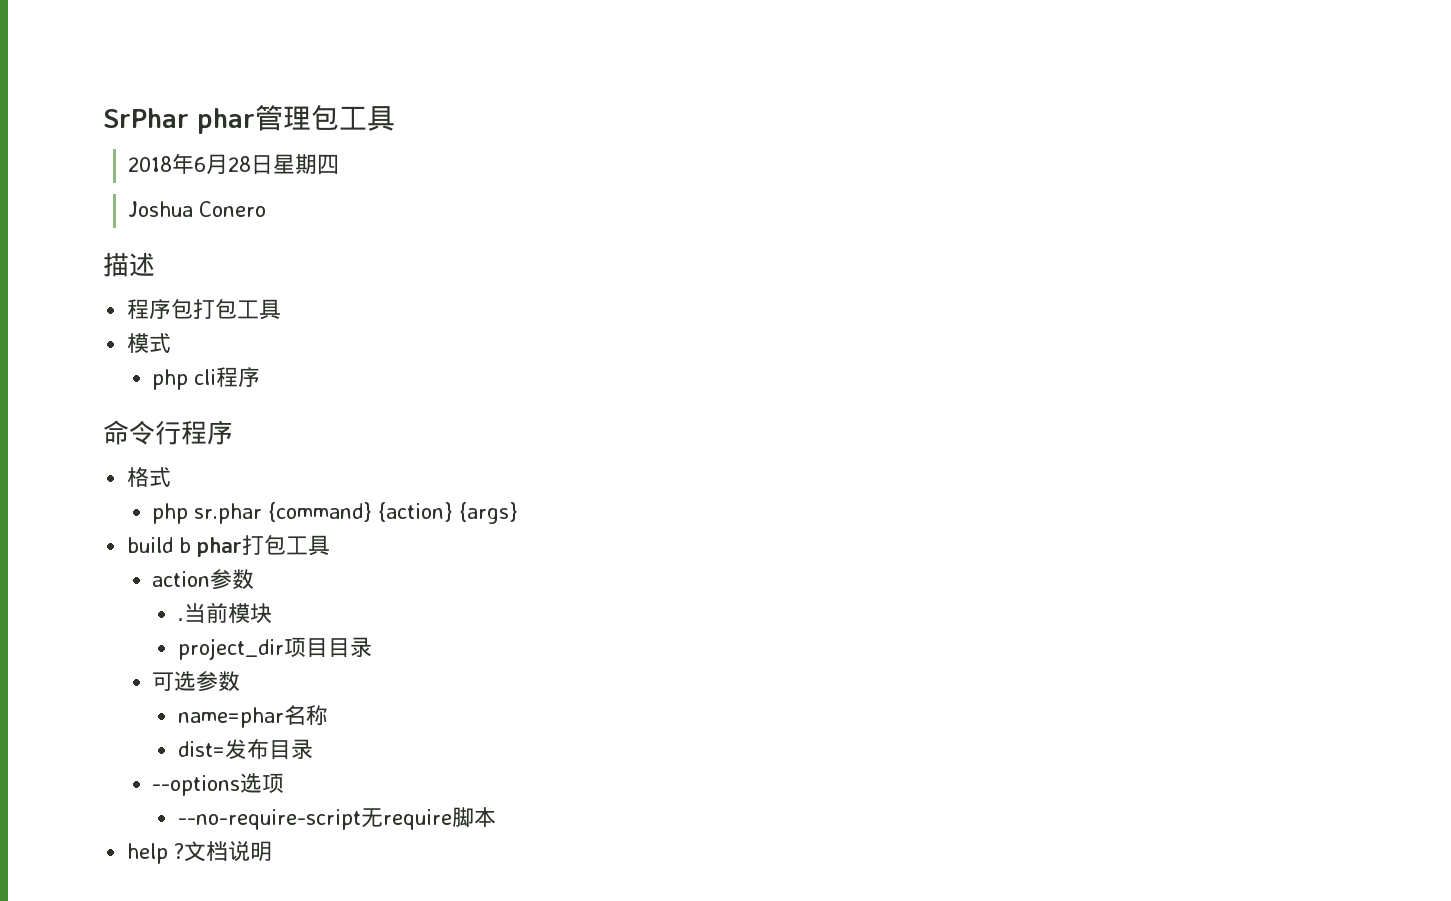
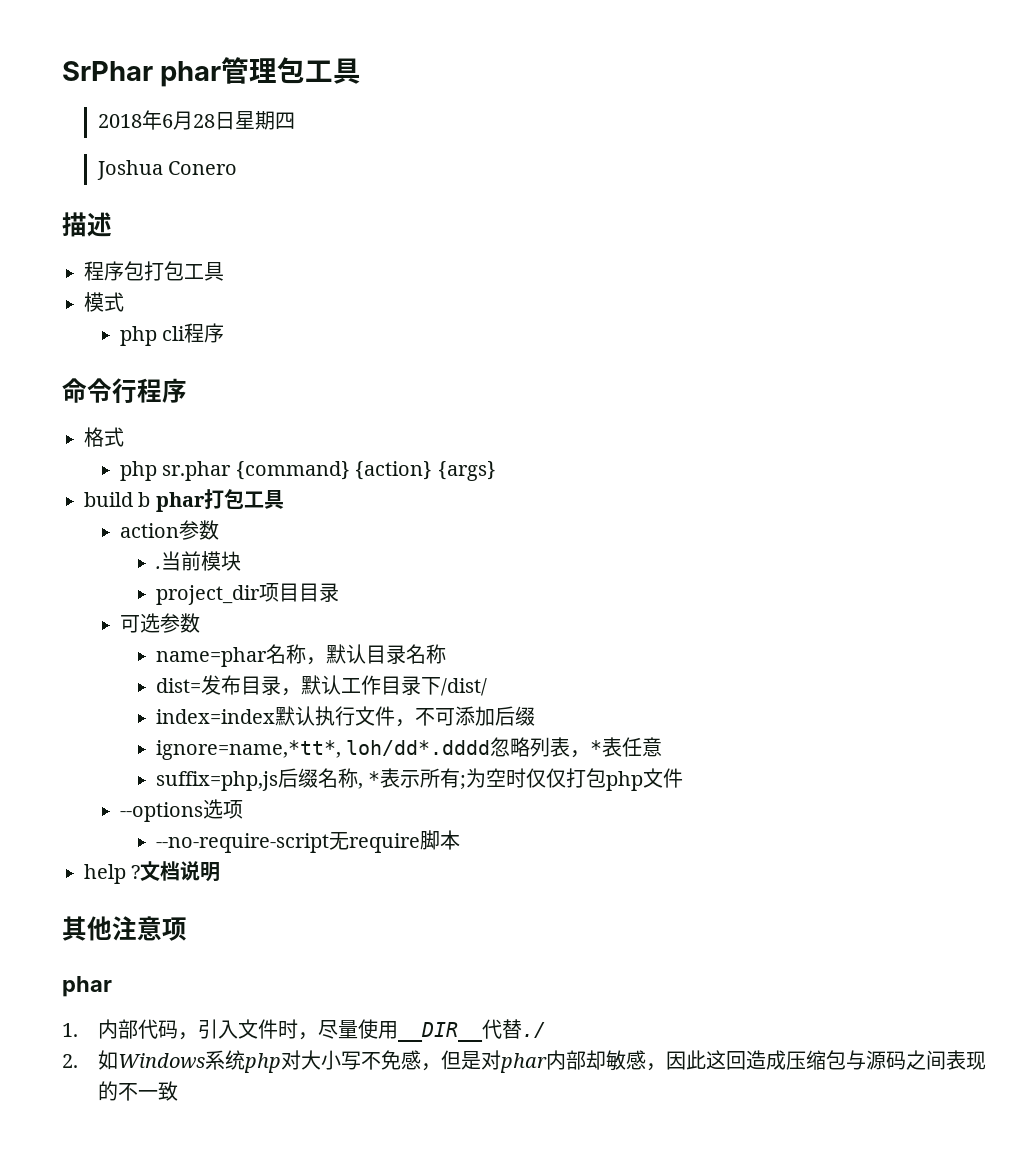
- name=phar名称
+ name=phar名称，默认目录名称
- dist=发布目录
+ dist=发布目录，默认工作目录下/dist/
+ index=index默认执行文件，不可添加后缀
+ ignore=name,*tt*, loh/dd*.dddd忽略列表，*表任意
+ suffix=php,js后缀名称, *表示所有;为空时仅仅打包php文件
+ 其他注意项
+ phar
+ 1.内部代码，引入文件时，尽量使用__DIR__代替./
+ 2.如Windows系统php对大小写不免感，但是对phar内部却敏感，因此这回造成压缩包与源码之间表现的不一致

